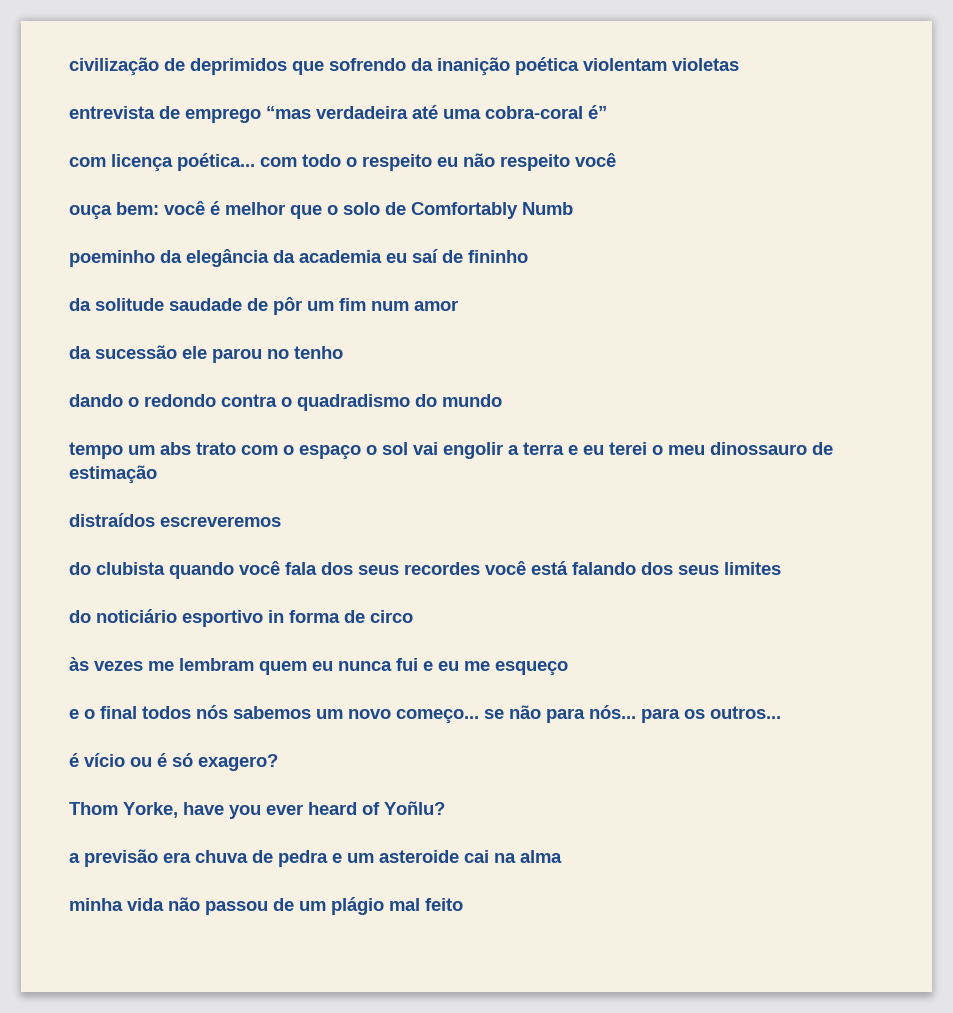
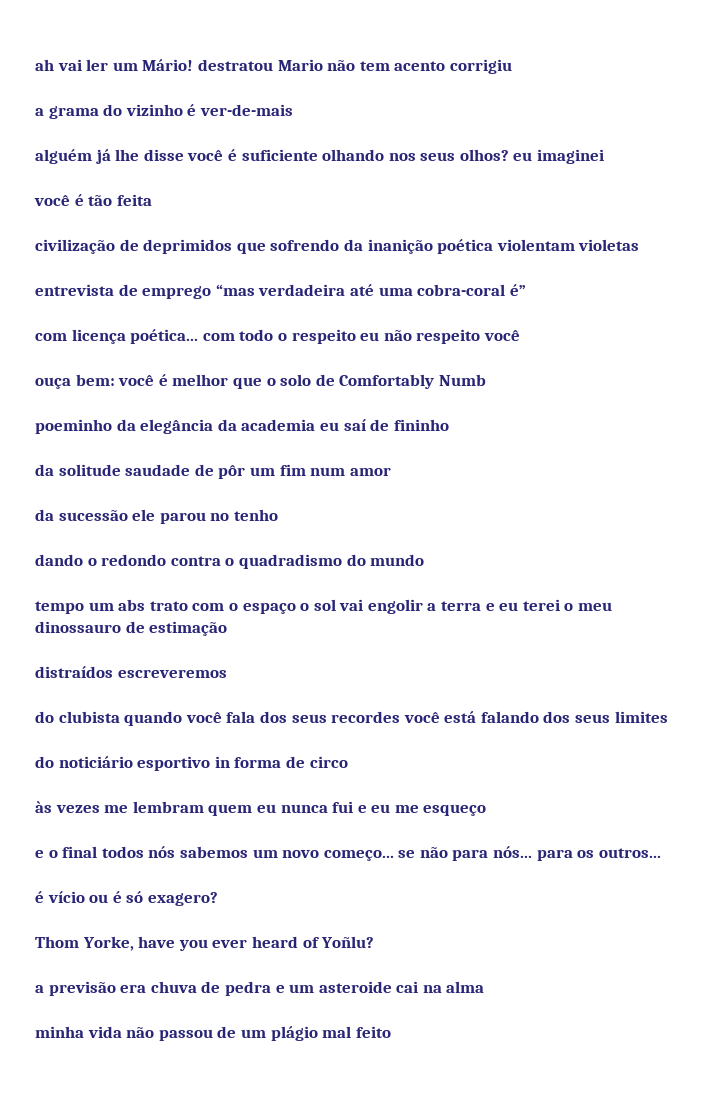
+ ah vai ler um Mário! destratou Mario não tem acento corrigiu
+ a grama do vizinho é ver-de-mais
+ alguém já lhe disse você é suficiente olhando nos seus olhos? eu imaginei
+ você é tão feita

